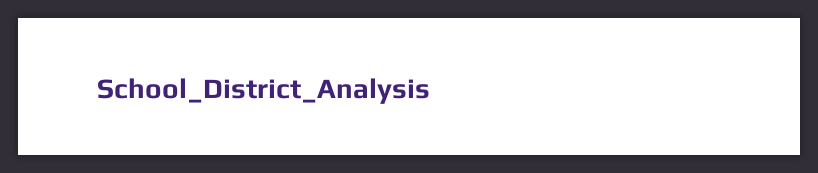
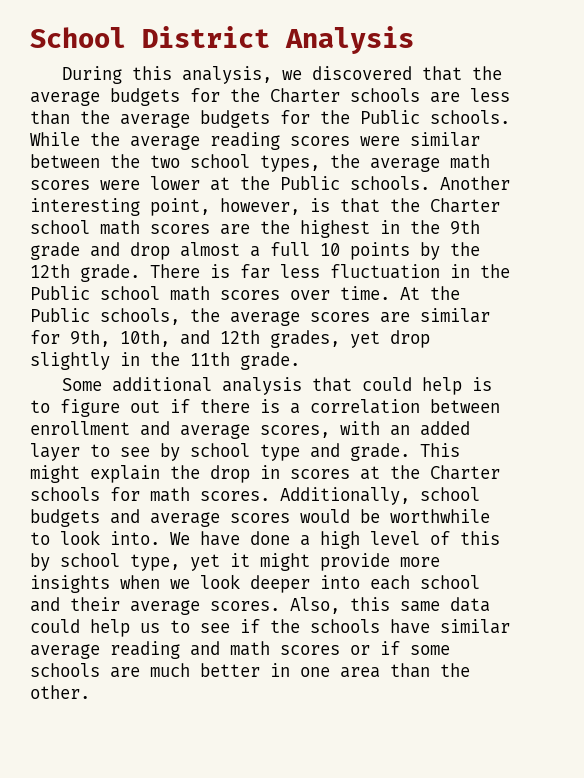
- School_District_Analysis
+ School District Analysis
+ During this analysis, we discovered that the average budgets for the Charter schools are less than the average budgets for the Public schools. While the average reading scores were similar between the two school types, the average math scores were lower at the Public schools. Another interesting point, however, is that the Charter school math scores are the highest in the 9th grade and drop almost a full 10 points by the 12th grade. There is far less fluctuation in the Public school math scores over time. At the Public schools, the average scores are similar for 9th, 10th, and 12th grades, yet drop slightly in the 11th grade.
+ Some additional analysis that could help is to figure out if there is a correlation between enrollment and average scores, with an added layer to see by school type and grade. This might explain the drop in scores at the Charter schools for math scores. Additionally, school budgets and average scores would be worthwhile to look into. We have done a high level of this by school type, yet it might provide more insights when we look deeper into each school and their average scores. Also, this same data could help us to see if the schools have similar average reading and math scores or if some schools are much better in one area than the other.

